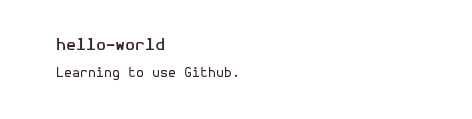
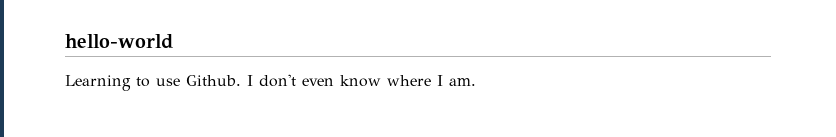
+ I don't even know where I am.

